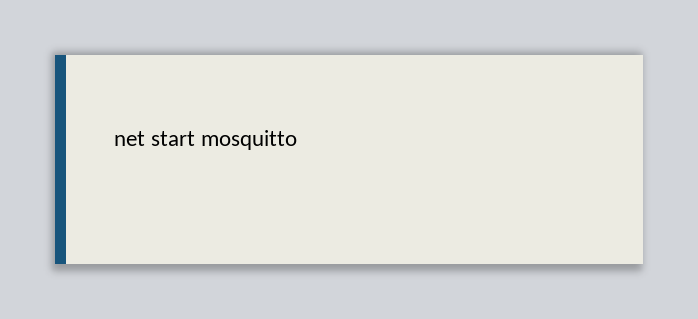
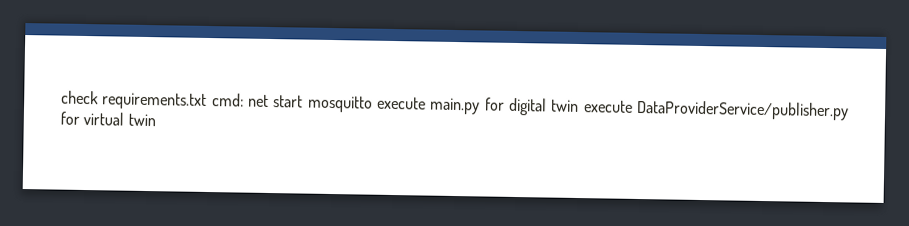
- net start mosquitto
+ check requirements.txt cmd: net start mosquitto execute main.py for digital twin execute DataProviderService/publisher.py for virtual twin

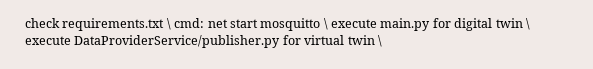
- check requirements.txt cmd: net start mosquitto execute main.py for digital twin execute DataProviderService/publisher.py for virtual twin
+ check requirements.txt \ cmd: net start mosquitto \ execute main.py for digital twin \ execute DataProviderService/publisher.py for virtual twin \

